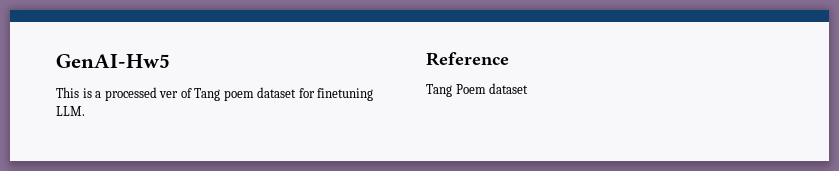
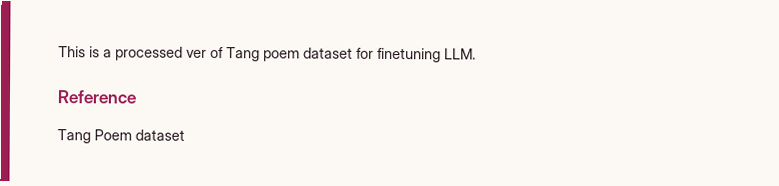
- GenAI-Hw5

